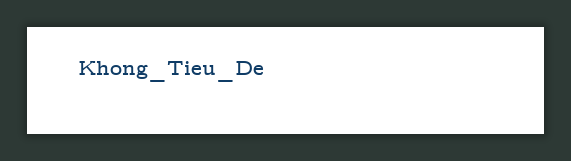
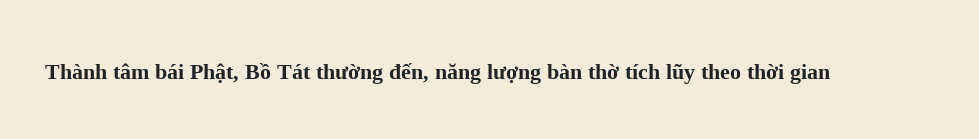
- Khong_Tieu_De
+ Thành tâm bái Phật, Bồ Tát thường đến, năng lượng bàn thờ tích lũy theo thời gian

